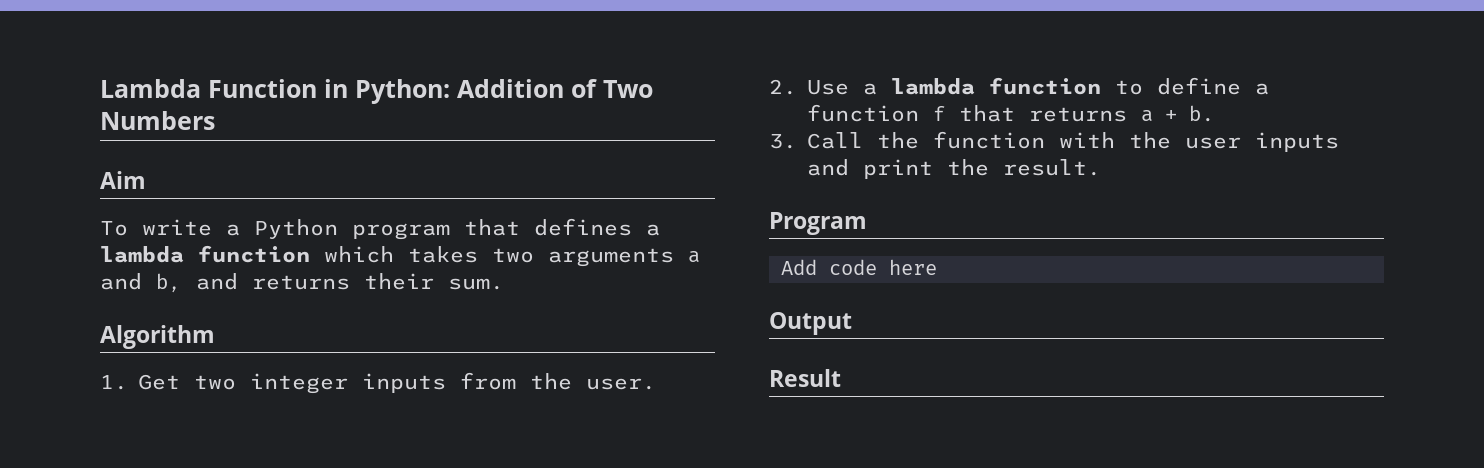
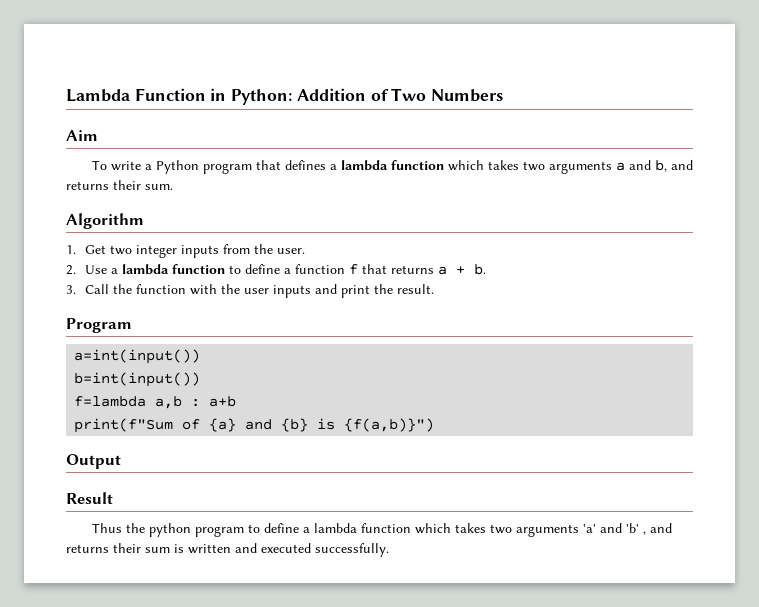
- Add code here
+ a=int(input())
+ b=int(input())
+ f=lambda a,b : a+b
+ print(f"Sum of {a} and {b} is {f(a,b)}")
  Output
  Result
+ Thus the python program to define a lambda function which takes two arguments 'a' and 'b' , and returns their sum is written and executed successfully.

